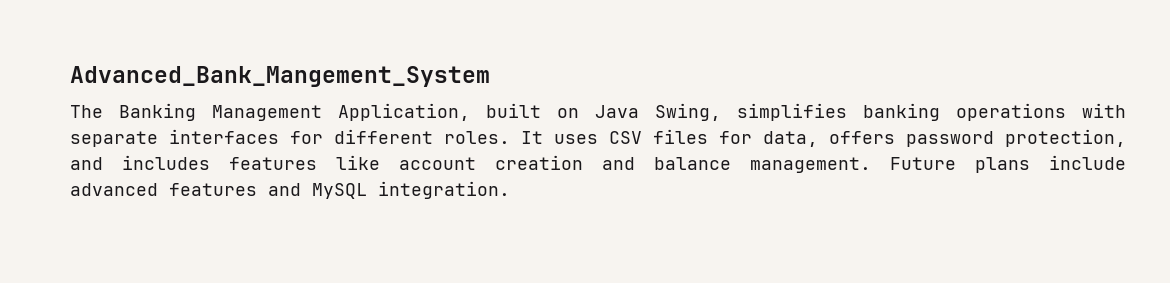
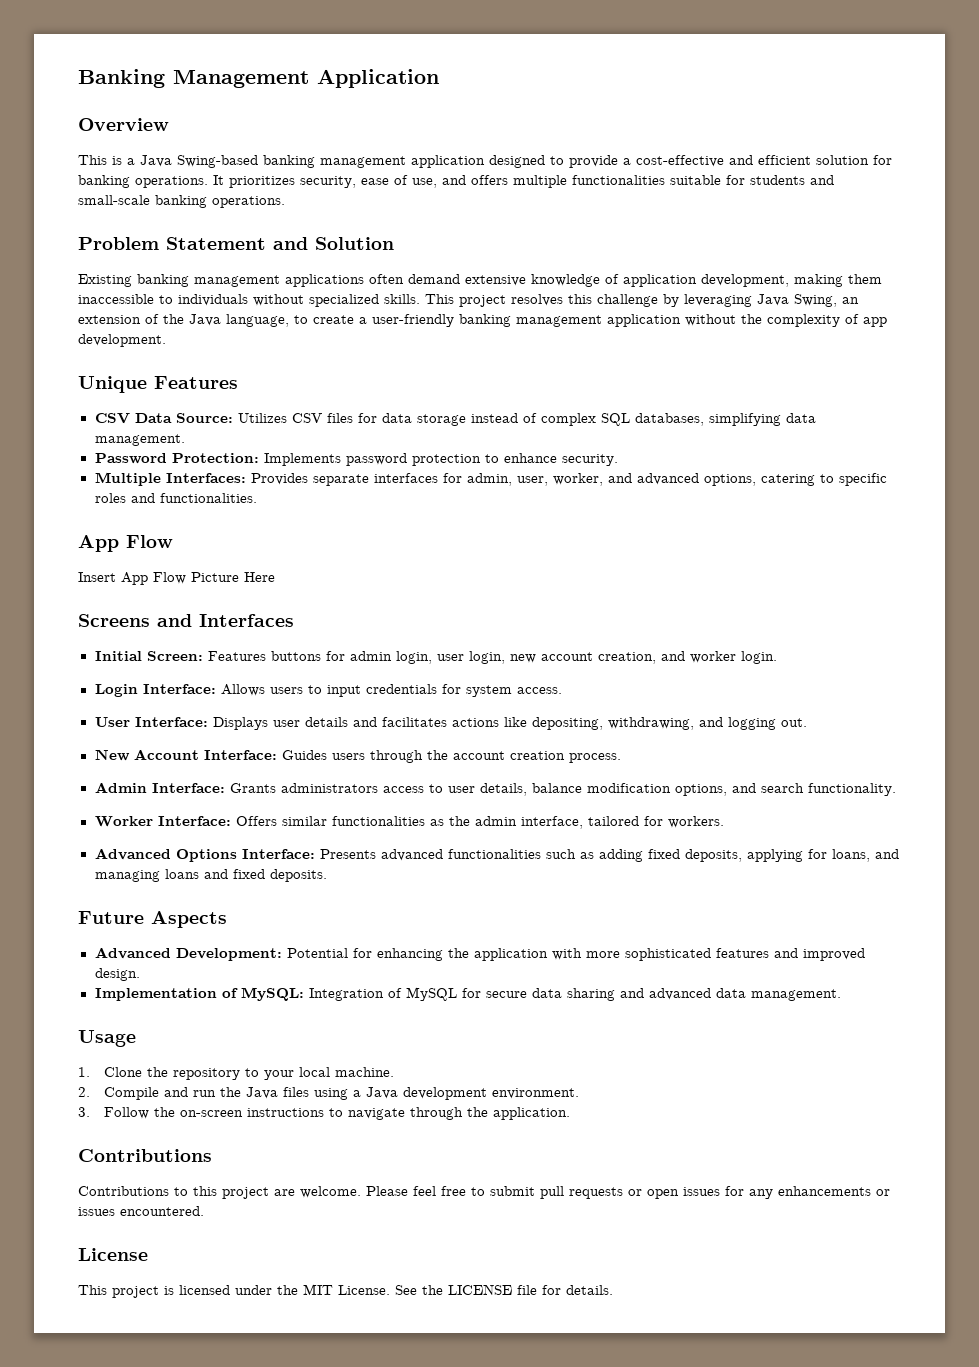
- Advanced_Bank_Mangement_System
- The Banking Management Application, built on Java Swing, simplifies banking operations with separate interfaces for different roles. It uses CSV files for data, offers password protection, and includes features like account creation and balance management. Future plans include advanced features and MySQL integration.
+ Banking Management Application
+ Overview
+ This is a Java Swing-based banking management application designed to provide a cost-effective and efficient solution for banking operations. It prioritizes security, ease of use, and offers multiple functionalities suitable for students and small-scale banking operations.
+ Problem Statement and Solution
+ Existing banking management applications often demand extensive knowledge of application development, making them inaccessible to individuals without specialized skills. This project resolves this challenge by leveraging Java Swing, an extension of the Java language, to create a user-friendly banking management application without the complexity of app development.
+ Unique Features
+ CSV Data Source: Utilizes CSV files for data storage instead of complex SQL databases, simplifying data management.
+ Password Protection: Implements password protection to enhance security.
+ Multiple Interfaces: Provides separate interfaces for admin, user, worker, and advanced options, catering to specific roles and functionalities.
+ App Flow
+ Insert App Flow Picture Here
+ Screens and Interfaces
+ Initial Screen: Features buttons for admin login, user login, new account creation, and worker login.
+ Login Interface: Allows users to input credentials for system access.
+ User Interface: Displays user details and facilitates actions like depositing, withdrawing, and logging out.
+ New Account Interface: Guides users through the account creation process.
+ Admin Interface: Grants administrators access to user details, balance modification options, and search functionality.
+ Worker Interface: Offers similar functionalities as the admin interface, tailored for workers.
+ Advanced Options Interface: Presents advanced functionalities such as adding fixed deposits, applying for loans, and managing loans and fixed deposits.
+ Future Aspects
+ Advanced Development: Potential for enhancing the application with more sophisticated features and improved design.
+ Implementation of MySQL: Integration of MySQL for secure data sharing and advanced data management.
+ Usage
+ 1. Clone the repository to your local machine.
+ 2. Compile and run the Java files using a Java development environment.
+ 3. Follow the on-screen instructions to navigate through the application.
+ Contributions
+ Contributions to this project are welcome. Please feel free to submit pull requests or open issues for any enhancements or issues encountered.
+ License
+ This project is licensed under the MIT License. See the LICENSE file for details.

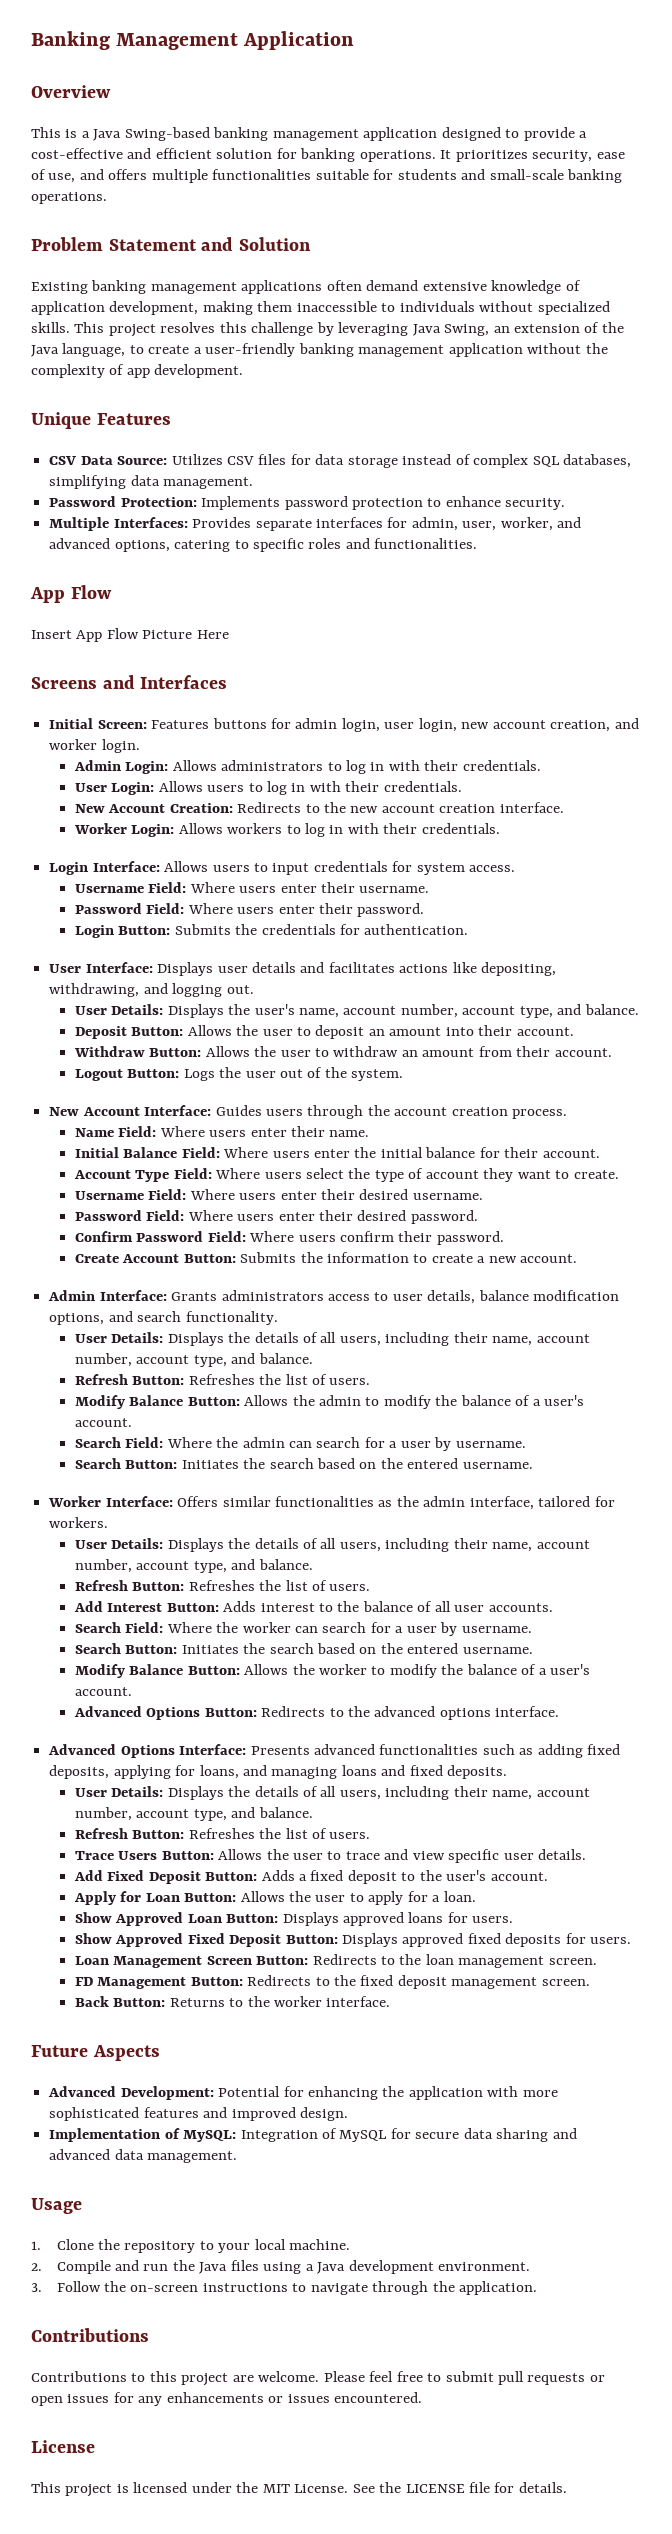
+ Admin Login: Allows administrators to log in with their credentials.
+ User Login: Allows users to log in with their credentials.
+ New Account Creation: Redirects to the new account creation interface.
+ Worker Login: Allows workers to log in with their credentials.
+ Username Field: Where users enter their username.
+ Password Field: Where users enter their password.
+ Login Button: Submits the credentials for authentication.
+ User Details: Displays the user's name, account number, account type, and balance.
+ Deposit Button: Allows the user to deposit an amount into their account.
+ Withdraw Button: Allows the user to withdraw an amount from their account.
+ Logout Button: Logs the user out of the system.
+ Name Field: Where users enter their name.
+ Initial Balance Field: Where users enter the initial balance for their account.
+ Account Type Field: Where users select the type of account they want to create.
+ Username Field: Where users enter their desired username.
+ Password Field: Where users enter their desired password.
+ Confirm Password Field: Where users confirm their password.
+ Create Account Button: Submits the information to create a new account.
  Admin Interface: Grants administrators access to user details, balance modification options, and search functionality.
+ User Details: Displays the details of all users, including their name, account number, account type, and balance.
+ Refresh Button: Refreshes the list of users.
+ Modify Balance Button: Allows the admin to modify the balance of a user's account.
+ Search Field: Where the admin can search for a user by username.
+ Search Button: Initiates the search based on the entered username.
  Worker Interface: Offers similar functionalities as the admin interface, tailored for workers.
+ User Details: Displays the details of all users, including their name, account number, account type, and balance.
+ Refresh Button: Refreshes the list of users.
+ Add Interest Button: Adds interest to the balance of all user accounts.
+ Search Field: Where the worker can search for a user by username.
+ Search Button: Initiates the search based on the entered username.
+ Modify Balance Button: Allows the worker to modify the balance of a user's account.
+ Advanced Options Button: Redirects to the advanced options interface.
  Advanced Options Interface: Presents advanced functionalities such as adding fixed deposits, applying for loans, and managing loans and fixed deposits.
+ User Details: Displays the details of all users, including their name, account number, account type, and balance.
+ Refresh Button: Refreshes the list of users.
+ Trace Users Button: Allows the user to trace and view specific user details.
+ Add Fixed Deposit Button: Adds a fixed deposit to the user's account.
+ Apply for Loan Button: Allows the user to apply for a loan.
+ Show Approved Loan Button: Displays approved loans for users.
+ Show Approved Fixed Deposit Button: Displays approved fixed deposits for users.
+ Loan Management Screen Button: Redirects to the loan management screen.
+ FD Management Button: Redirects to the fixed deposit management screen.
+ Back Button: Returns to the worker interface.

